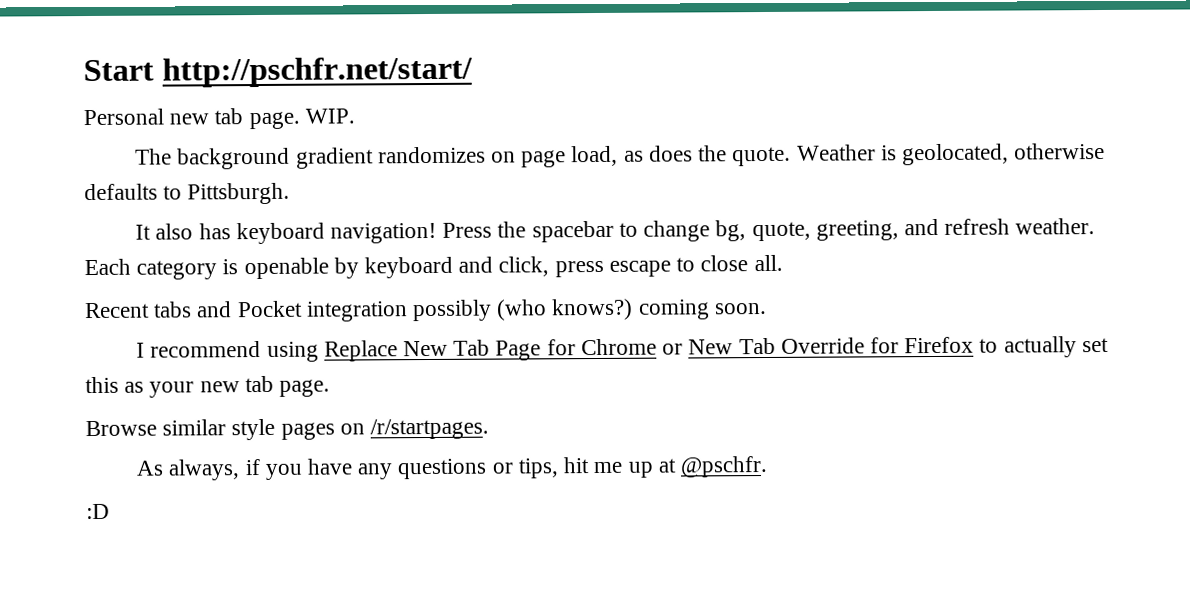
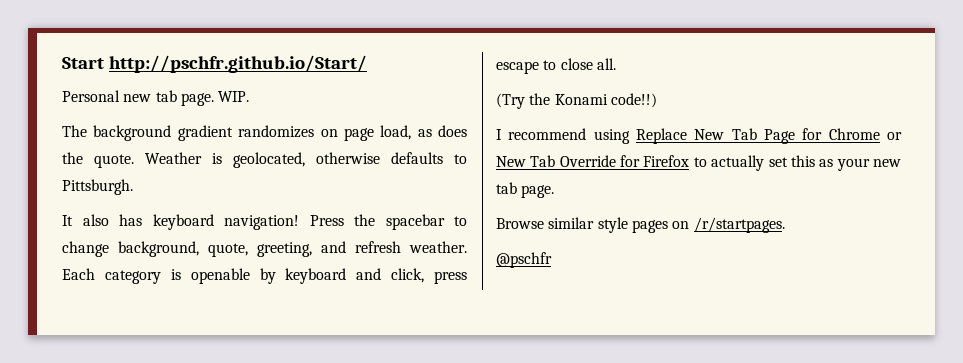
- Start http://pschfr.net/start/
+ Start http://pschfr.github.io/Start/
- Press the spacebar to change bg, quote, greeting, and refresh weather.
+ Press the spacebar to change background, quote, greeting, and refresh weather.
- Recent tabs and Pocket integration possibly (who knows?) coming soon.
+ (Try the Konami code!!)
- As always, if you have any questions or tips, hit me up at @pschfr.
- :D
+ @pschfr

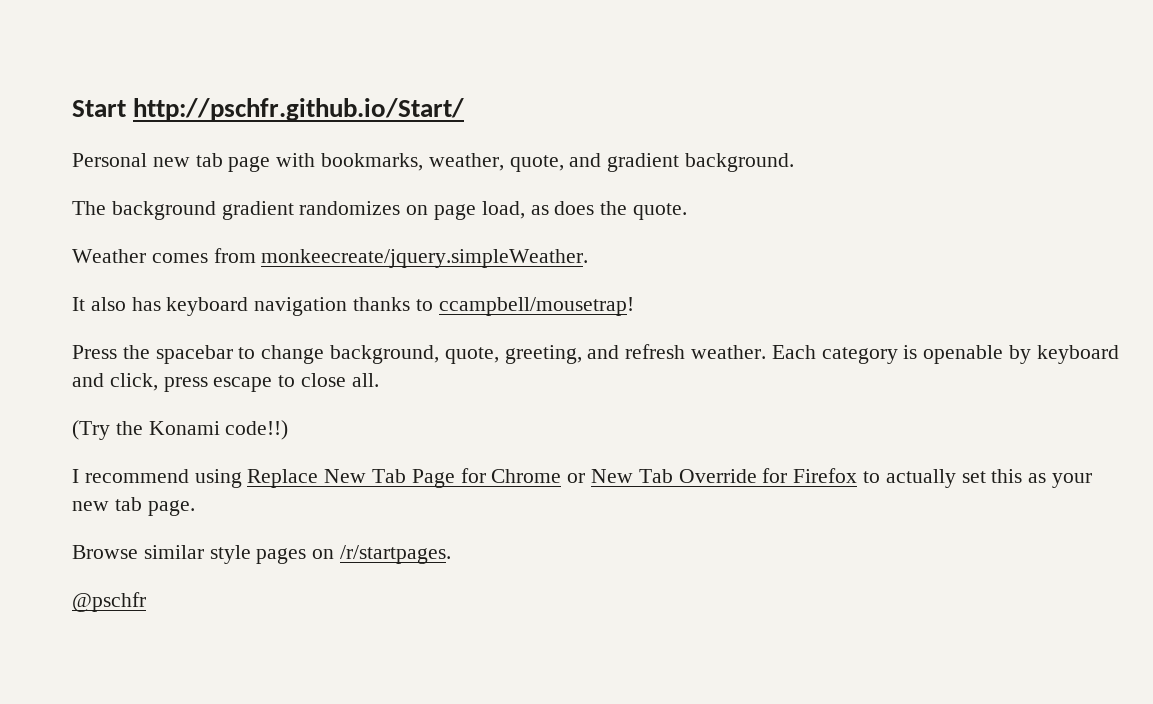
- Personal new tab page. WIP.
+ Personal new tab page with bookmarks, weather, quote, and gradient background.
- The background gradient randomizes on page load, as does the quote. Weather is geolocated, otherwise defaults to Pittsburgh.
+ The background gradient randomizes on page load, as does the quote.
+ Weather comes from monkeecreate/jquery.simpleWeather.
- It also has keyboard navigation! Press the spacebar to change background, quote, greeting, and refresh weather.
+ It also has keyboard navigation thanks to ccampbell/mousetrap!
+ Press the spacebar to change background, quote, greeting, and refresh weather.

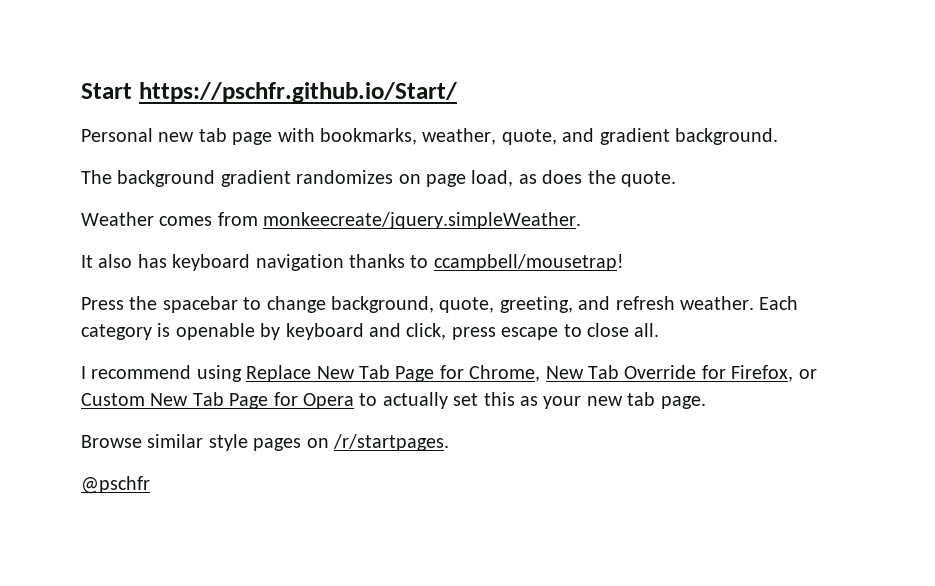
- Start http://pschfr.github.io/Start/
+ Start https://pschfr.github.io/Start/
- (Try the Konami code!!)
- I recommend using Replace New Tab Page for Chrome or New Tab Override for Firefox to actually set this as your new tab page.
+ I recommend using Replace New Tab Page for Chrome, New Tab Override for Firefox, or Custom New Tab Page for Opera to actually set this as your new tab page.

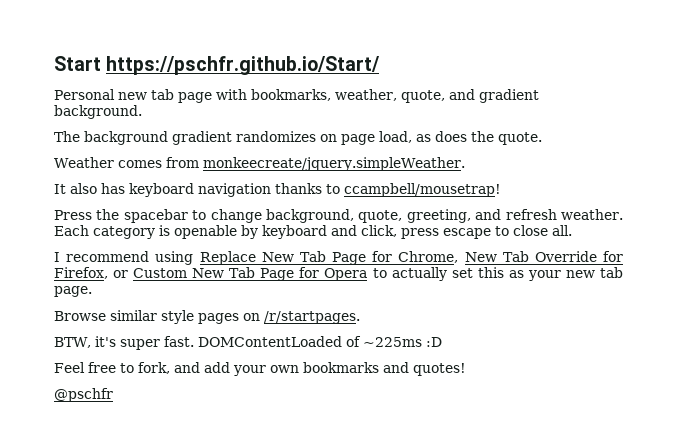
+ BTW, it's super fast. DOMContentLoaded of ~225ms :D
+ Feel free to fork, and add your own bookmarks and quotes!

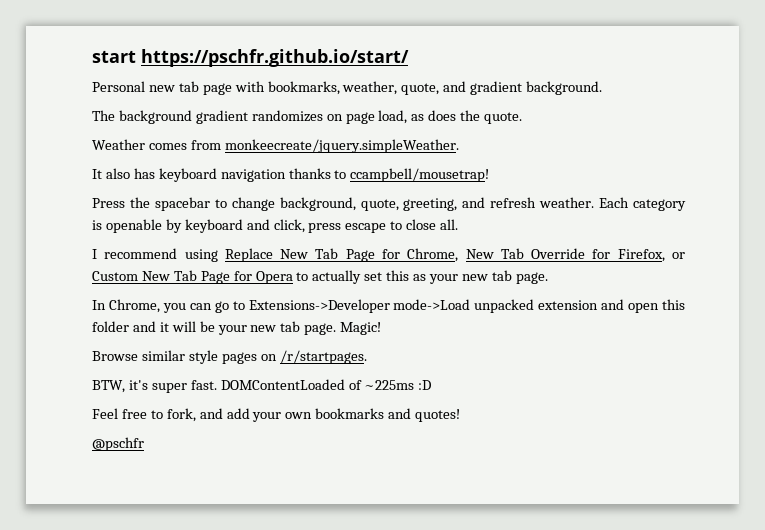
- Start https://pschfr.github.io/Start/
+ start https://pschfr.github.io/start/
+ In Chrome, you can go to Extensions->Developer mode->Load unpacked extension and open this folder and it will be your new tab page. Magic!

